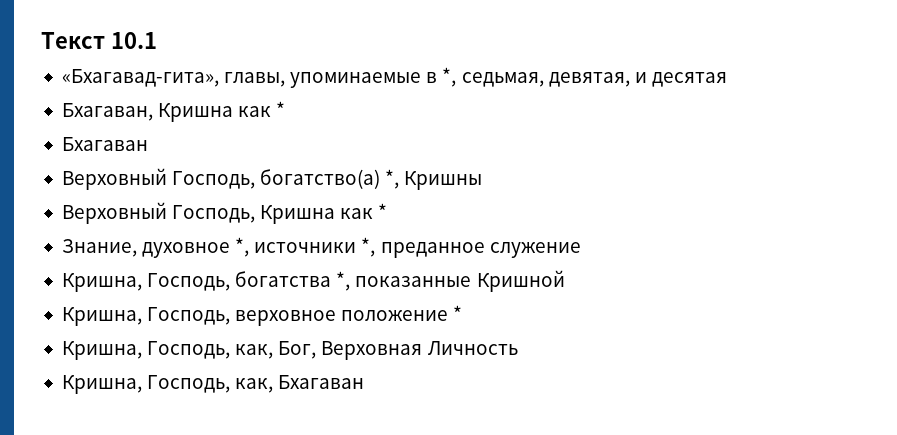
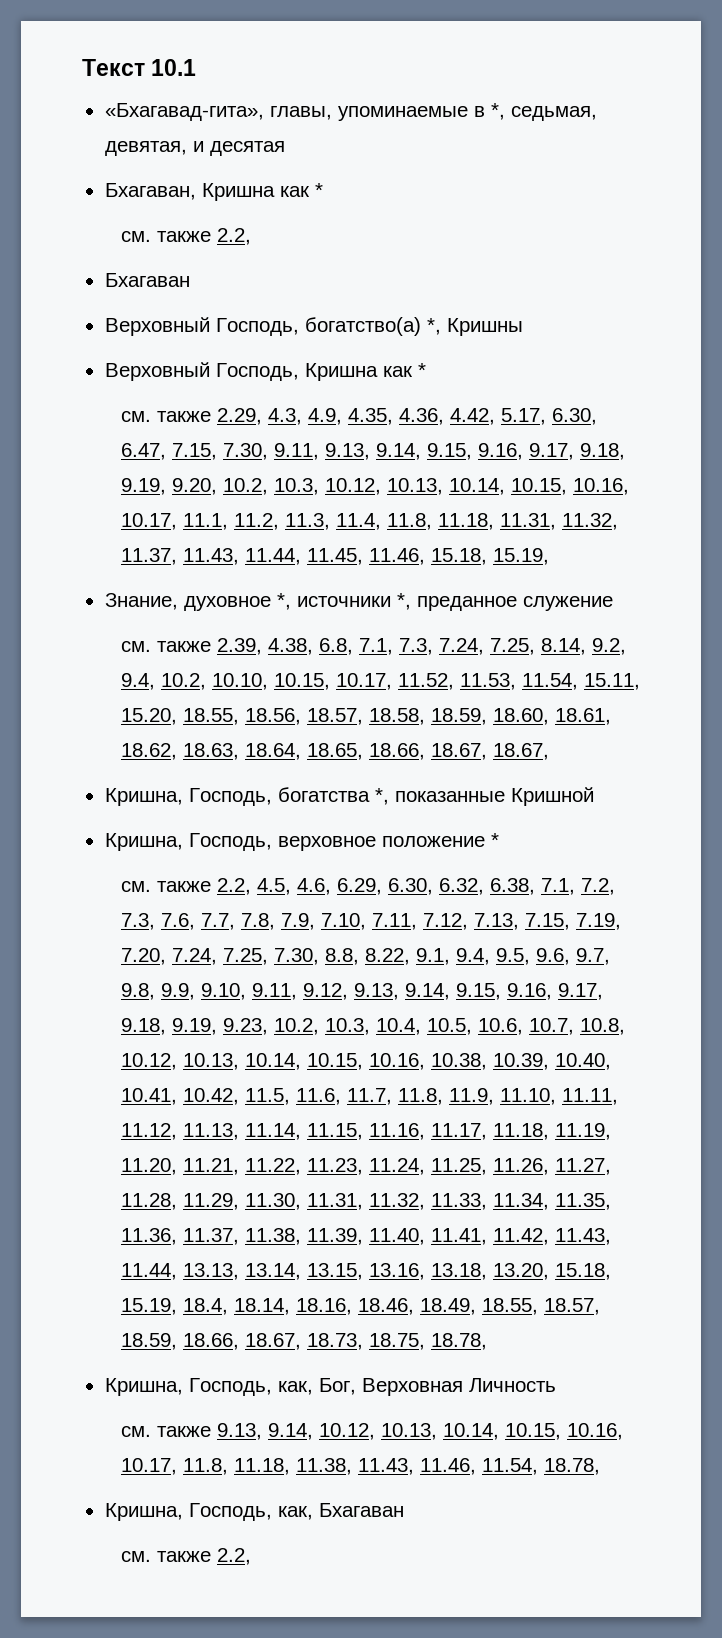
  Бхагаван, Кришна как *
+ см. также 2.2,
+ см. также 2.29, 4.3, 4.9, 4.35, 4.36, 4.42, 5.17, 6.30, 6.47, 7.15, 7.30, 9.11, 9.13, 9.14, 9.15, 9.16, 9.17, 9.18, 9.19, 9.20, 10.2, 10.3, 10.12, 10.13, 10.14, 10.15, 10.16, 10.17, 11.1, 11.2, 11.3, 11.4, 11.8, 11.18, 11.31, 11.32, 11.37, 11.43, 11.44, 11.45, 11.46, 15.18, 15.19,
+ см. также 2.39, 4.38, 6.8, 7.1, 7.3, 7.24, 7.25, 8.14, 9.2, 9.4, 10.2, 10.10, 10.15, 10.17, 11.52, 11.53, 11.54, 15.11, 15.20, 18.55, 18.56, 18.57, 18.58, 18.59, 18.60, 18.61, 18.62, 18.63, 18.64, 18.65, 18.66, 18.67, 18.67,
+ см. также 2.2, 4.5, 4.6, 6.29, 6.30, 6.32, 6.38, 7.1, 7.2, 7.3, 7.6, 7.7, 7.8, 7.9, 7.10, 7.11, 7.12, 7.13, 7.15, 7.19, 7.20, 7.24, 7.25, 7.30, 8.8, 8.22, 9.1, 9.4, 9.5, 9.6, 9.7, 9.8, 9.9, 9.10, 9.11, 9.12, 9.13, 9.14, 9.15, 9.16, 9.17, 9.18, 9.19, 9.23, 10.2, 10.3, 10.4, 10.5, 10.6, 10.7, 10.8, 10.12, 10.13, 10.14, 10.15, 10.16, 10.38, 10.39, 10.40, 10.41, 10.42, 11.5, 11.6, 11.7, 11.8, 11.9, 11.10, 11.11, 11.12, 11.13, 11.14, 11.15, 11.16, 11.17, 11.18, 11.19, 11.20, 11.21, 11.22, 11.23, 11.24, 11.25, 11.26, 11.27, 11.28, 11.29, 11.30, 11.31, 11.32, 11.33, 11.34, 11.35, 11.36, 11.37, 11.38, 11.39, 11.40, 11.41, 11.42, 11.43, 11.44, 13.13, 13.14, 13.15, 13.16, 13.18, 13.20, 15.18, 15.19, 18.4, 18.14, 18.16, 18.46, 18.49, 18.55, 18.57, 18.59, 18.66, 18.67, 18.73, 18.75, 18.78,
+ см. также 9.13, 9.14, 10.12, 10.13, 10.14, 10.15, 10.16, 10.17, 11.8, 11.18, 11.38, 11.43, 11.46, 11.54, 18.78,
  Кришна, Господь, как, Бхагаван
+ см. также 2.2,

